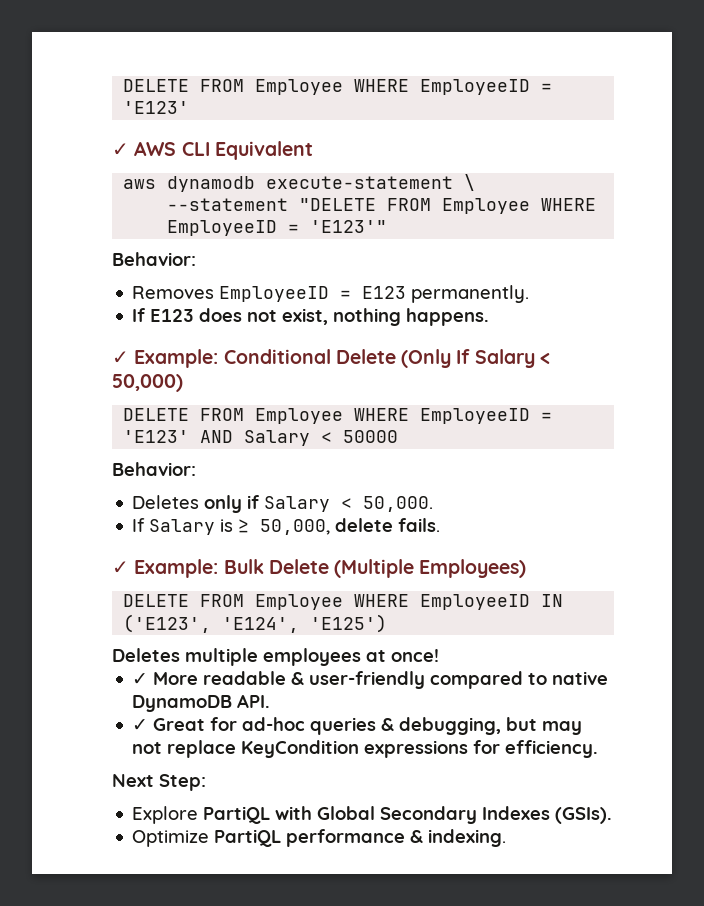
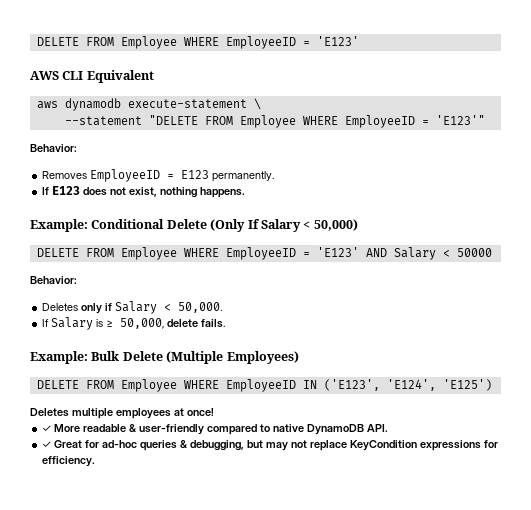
- ✓ AWS CLI Equivalent
+ AWS CLI Equivalent
- ✓ Example: Conditional Delete (Only If Salary < 50,000)
+ Example: Conditional Delete (Only If Salary < 50,000)
- ✓ Example: Bulk Delete (Multiple Employees)
+ Example: Bulk Delete (Multiple Employees)
- Next Step:
- Explore PartiQL with Global Secondary Indexes (GSIs).
- Optimize PartiQL performance & indexing.

